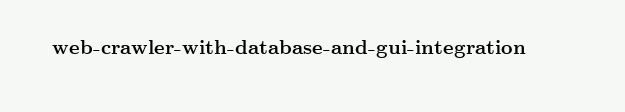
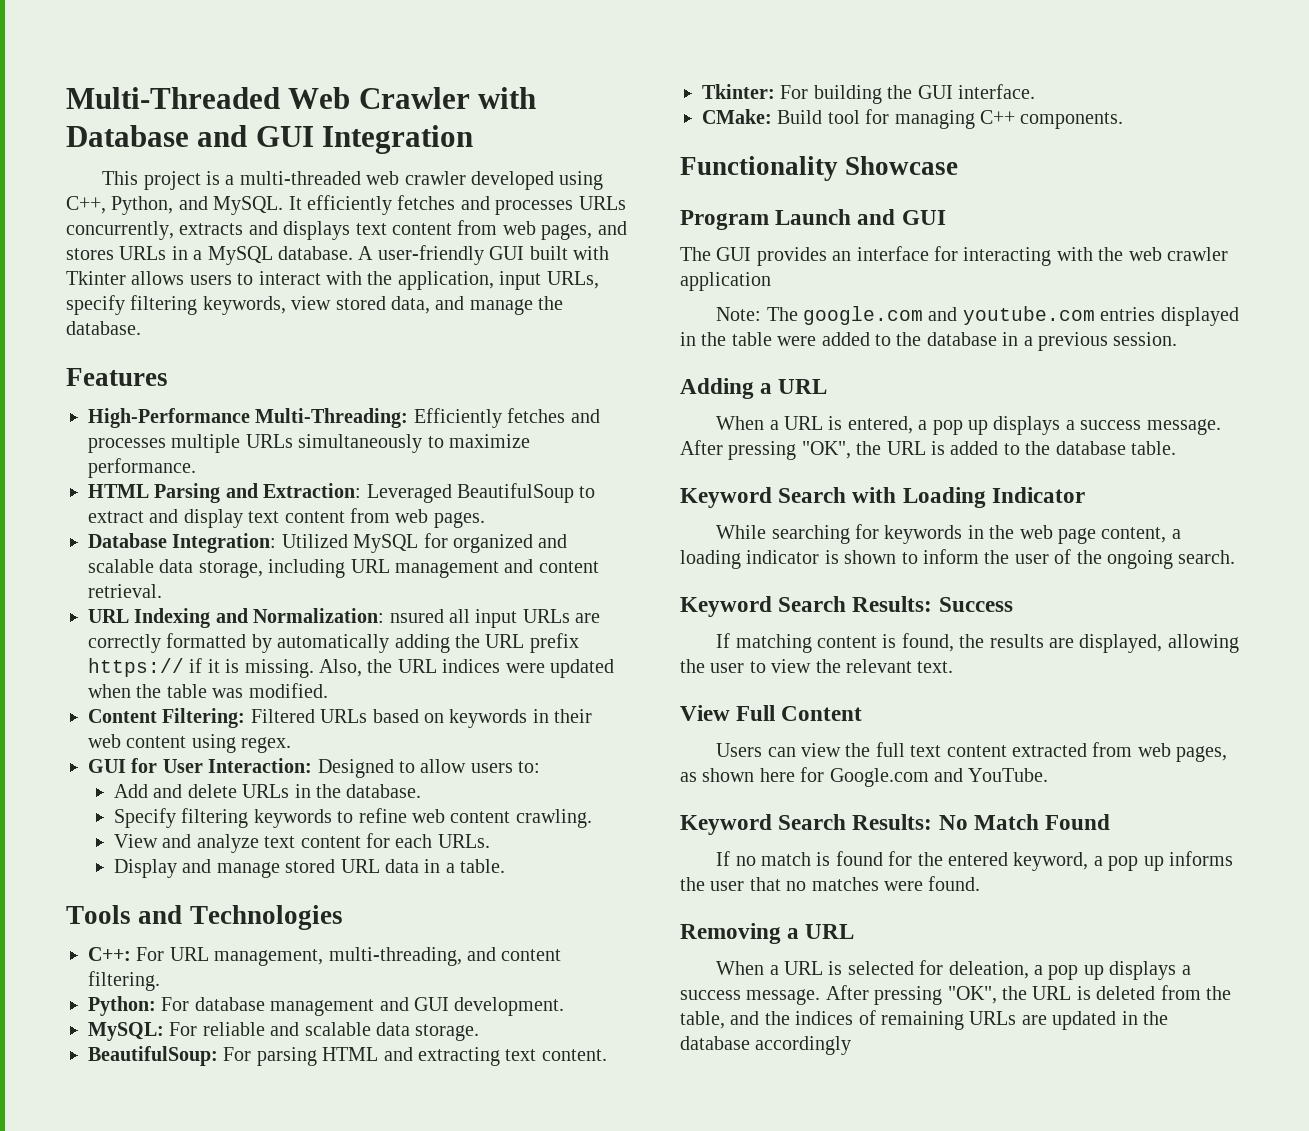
- web-crawler-with-database-and-gui-integration
+ Multi-Threaded Web Crawler with Database and GUI Integration
+ This project is a multi-threaded web crawler developed using C++, Python, and MySQL. It efficiently fetches and processes URLs concurrently, extracts and displays text content from web pages, and stores URLs in a MySQL database. A user-friendly GUI built with Tkinter allows users to interact with the application, input URLs, specify filtering keywords, view stored data, and manage the database.
+ Features
+ High-Performance Multi-Threading: Efficiently fetches and processes multiple URLs simultaneously to maximize performance.
+ HTML Parsing and Extraction: Leveraged BeautifulSoup to extract and display text content from web pages.
+ Database Integration: Utilized MySQL for organized and scalable data storage, including URL management and content retrieval.
+ URL Indexing and Normalization: nsured all input URLs are correctly formatted by automatically adding the URL prefix https:// if it is missing. Also, the URL indices were updated when the table was modified.
+ Content Filtering: Filtered URLs based on keywords in their web content using regex.
+ GUI for User Interaction: Designed to allow users to:
+ Add and delete URLs in the database.
+ Specify filtering keywords to refine web content crawling.
+ View and analyze text content for each URLs.
+ Display and manage stored URL data in a table.
+ Tools and Technologies
+ C++: For URL management, multi-threading, and content filtering.
+ Python: For database management and GUI development.
+ MySQL: For reliable and scalable data storage.
+ BeautifulSoup: For parsing HTML and extracting text content.
+ Tkinter: For building the GUI interface.
+ CMake: Build tool for managing C++ components.
+ Functionality Showcase
+ Program Launch and GUI
+ The GUI provides an interface for interacting with the web crawler application
+ Note: The google.com and youtube.com entries displayed in the table were added to the database in a previous session.
+ Adding a URL
+ When a URL is entered, a pop up displays a success message. After pressing "OK", the URL is added to the database table.
+ Keyword Search with Loading Indicator
+ While searching for keywords in the web page content, a loading indicator is shown to inform the user of the ongoing search.
+ Keyword Search Results: Success
+ If matching content is found, the results are displayed, allowing the user to view the relevant text.
+ View Full Content
+ Users can view the full text content extracted from web pages, as shown here for Google.com and YouTube.
+ Keyword Search Results: No Match Found
+ If no match is found for the entered keyword, a pop up informs the user that no matches were found.
+ Removing a URL
+ When a URL is selected for deleation, a pop up displays a success message. After pressing "OK", the URL is deleted from the table, and the indices of remaining URLs are updated in the database accordingly

